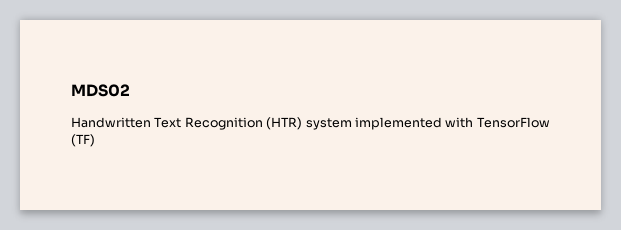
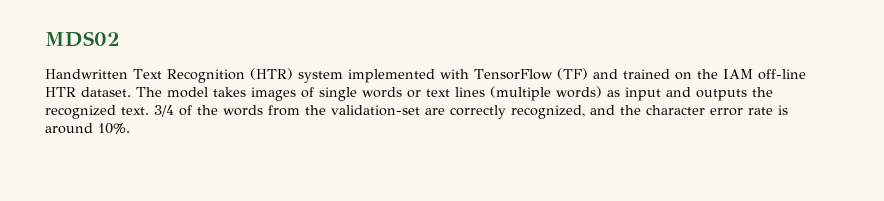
- Handwritten Text Recognition (HTR) system implemented with TensorFlow (TF)
+ Handwritten Text Recognition (HTR) system implemented with TensorFlow (TF) and trained on the IAM off-line HTR dataset. The model takes images of single words or text lines (multiple words) as input and outputs the recognized text. 3/4 of the words from the validation-set are correctly recognized, and the character error rate is around 10%.

